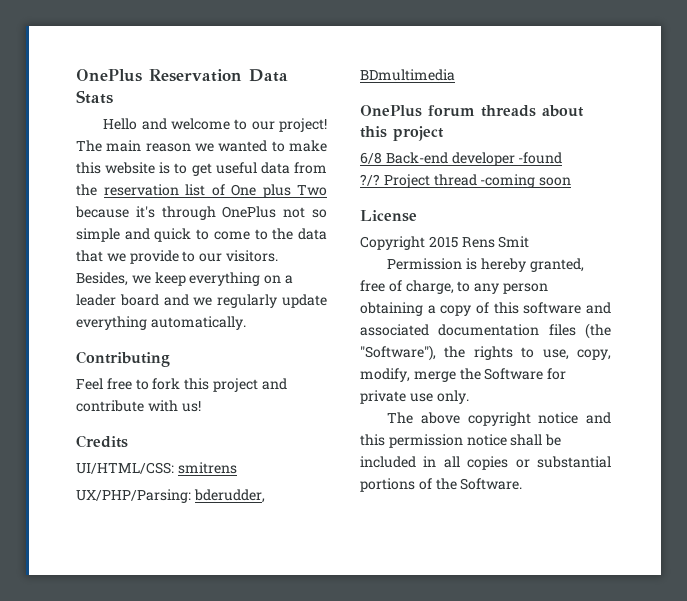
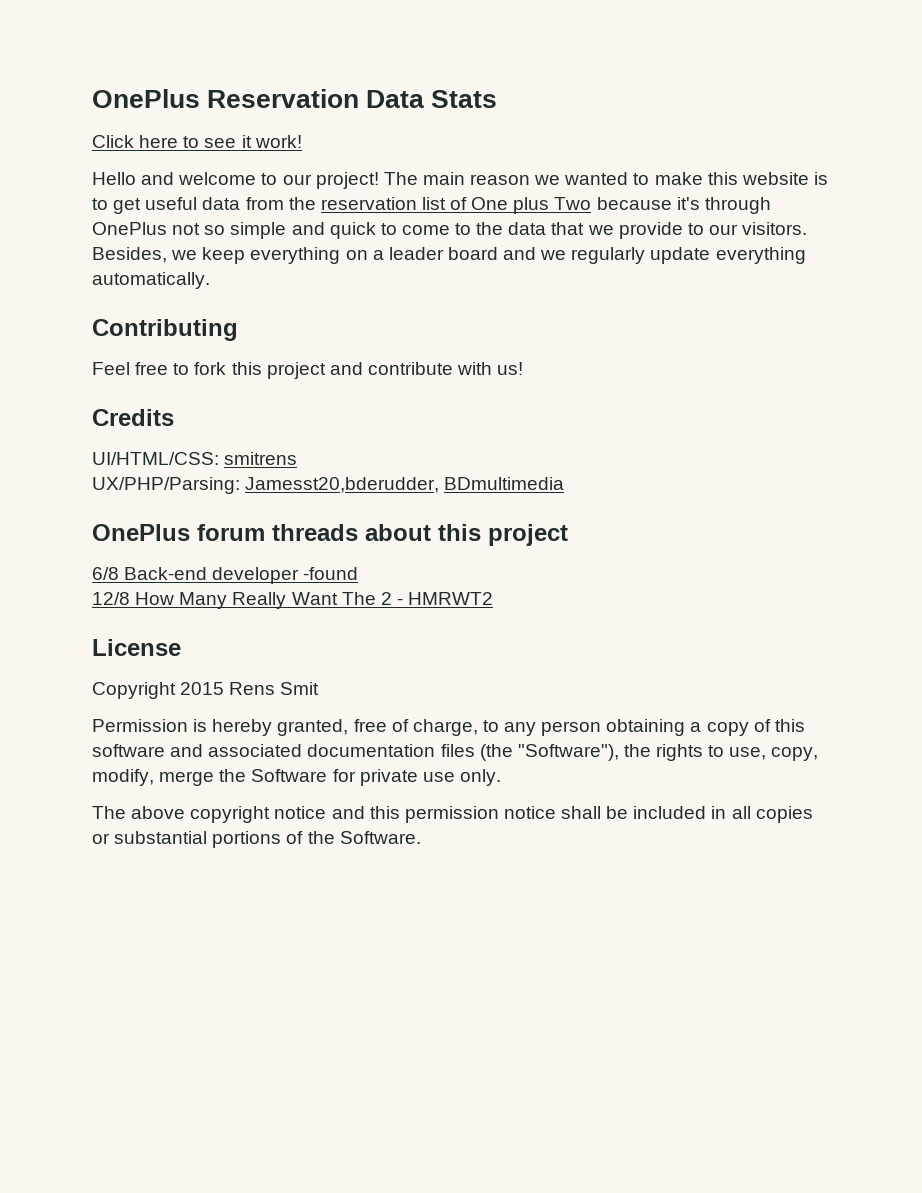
+ Click here to see it work!
- UX/PHP/Parsing: bderudder, BDmultimedia
+ UX/PHP/Parsing: Jamesst20,bderudder, BDmultimedia
- ?/? Project thread -coming soon
+ 12/8 How Many Really Want The 2 - HMRWT2

